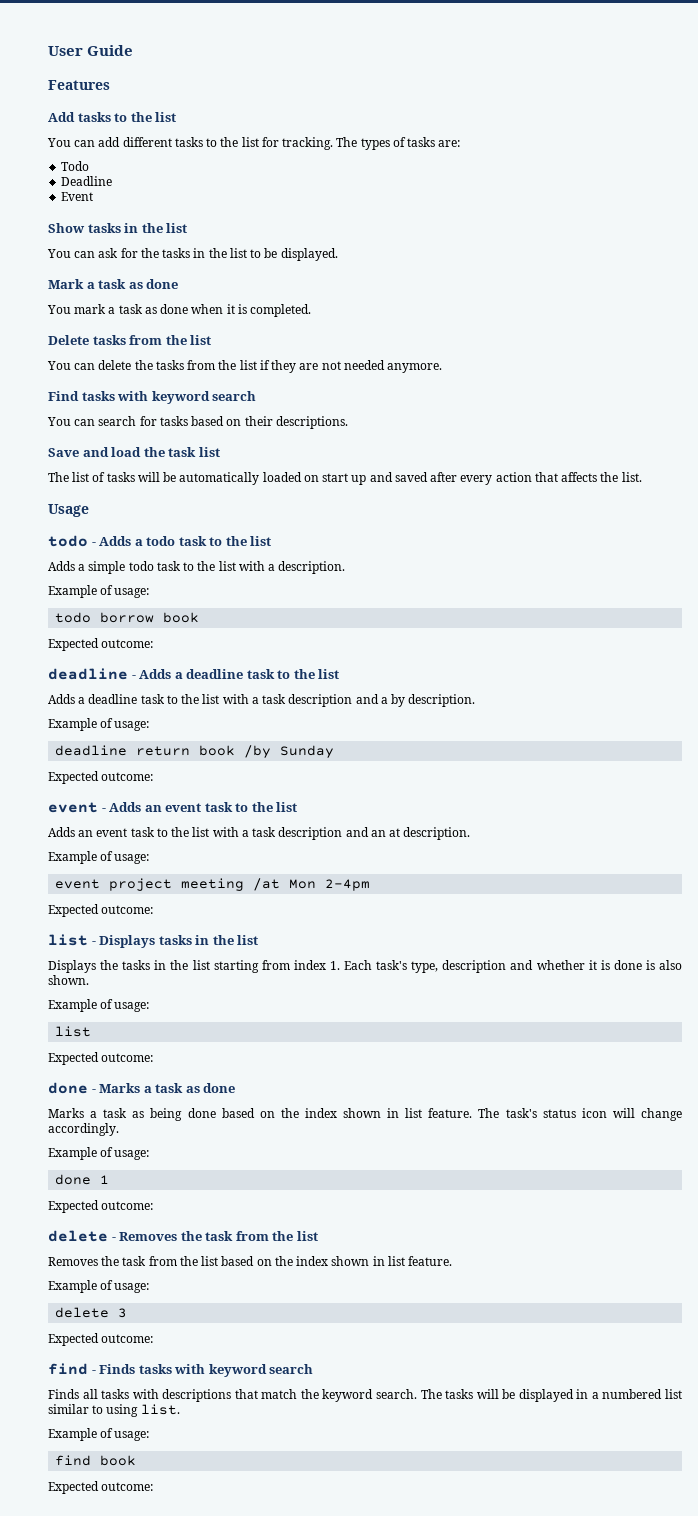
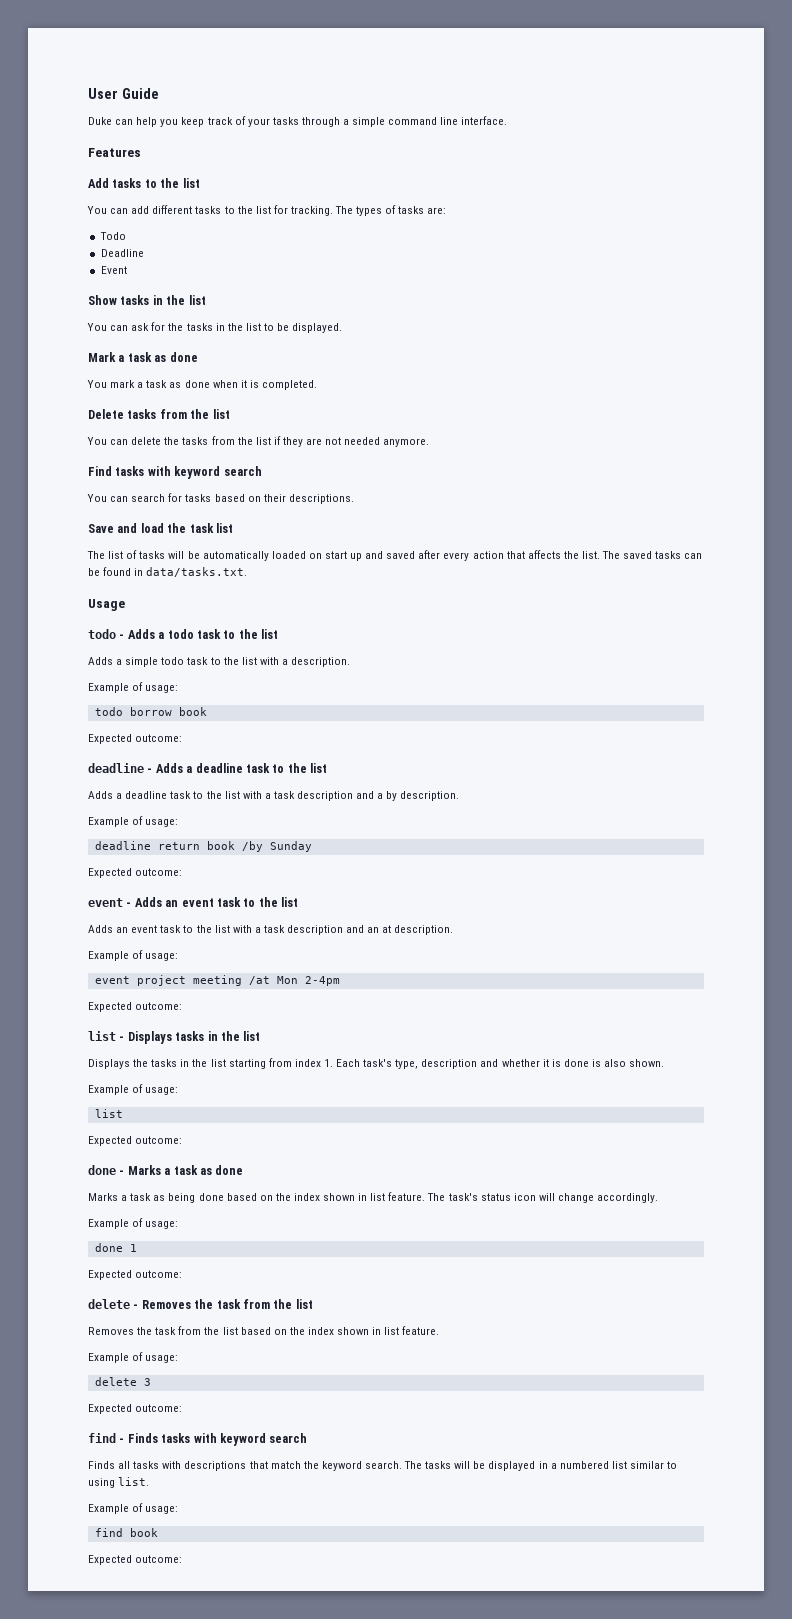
+ Duke can help you keep track of your tasks through a simple command line interface.
+ The saved tasks can be found in data/tasks.txt.

